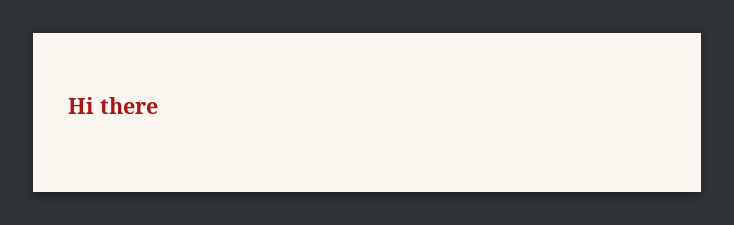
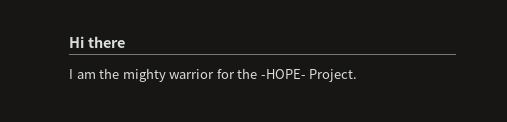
+ I am the mighty warrior for the -HOPE- Project.

